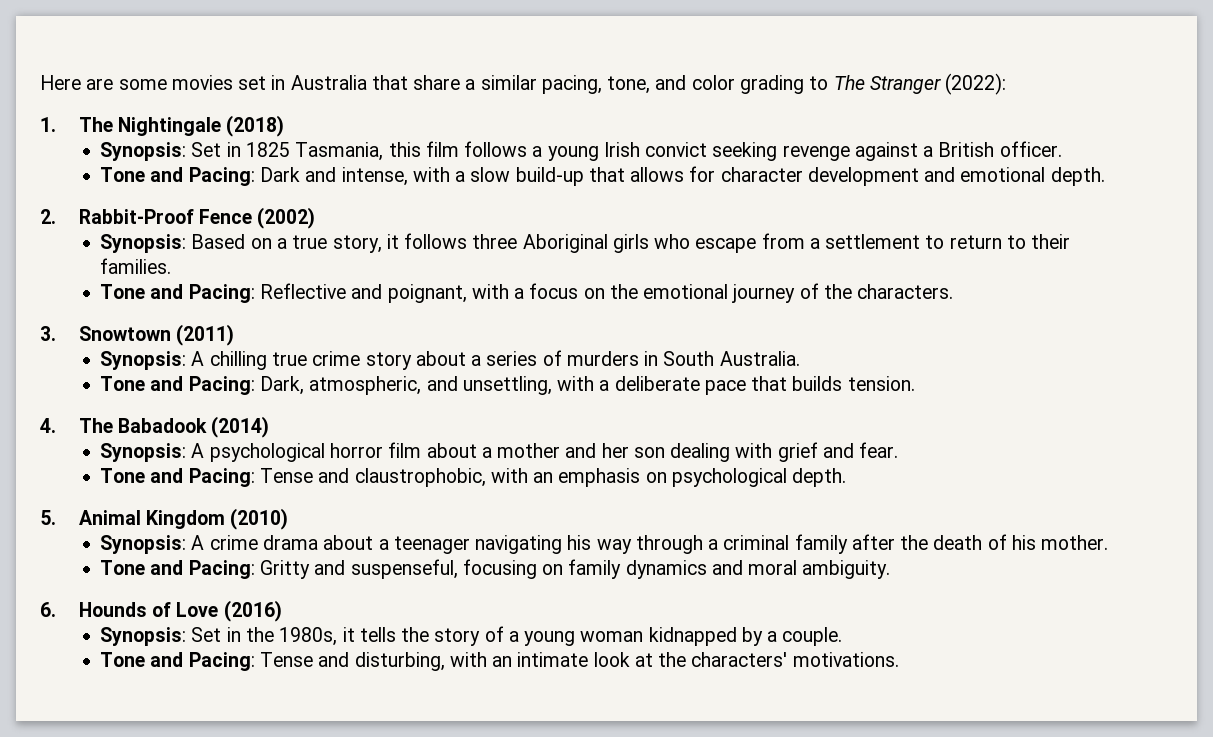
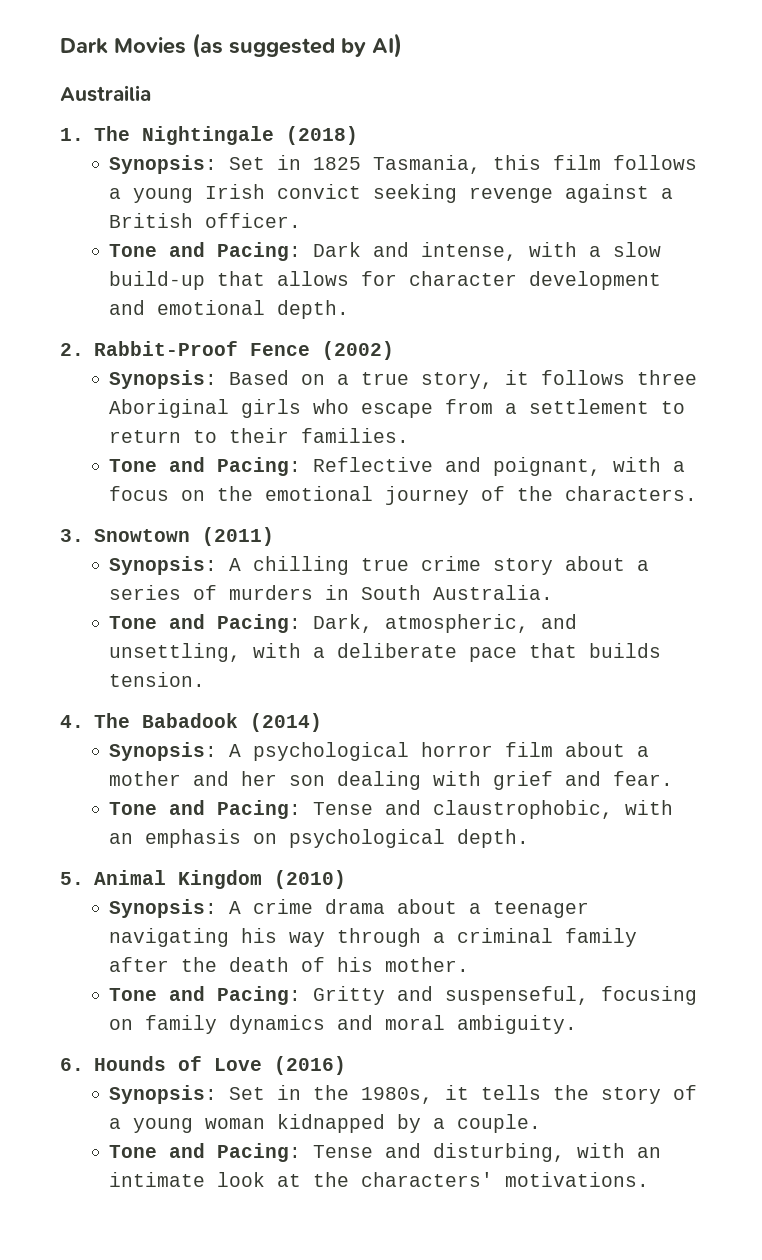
- Here are some movies set in Australia that share a similar pacing, tone, and color grading to The Stranger (2022):
+ Dark Movies (as suggested by AI)
+ Austrailia

